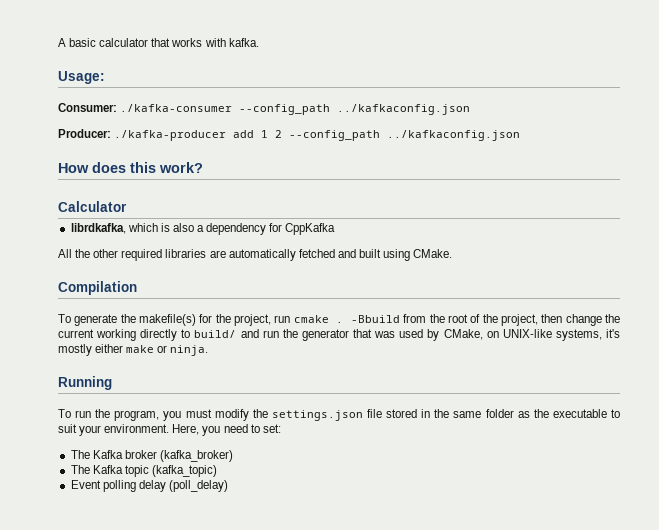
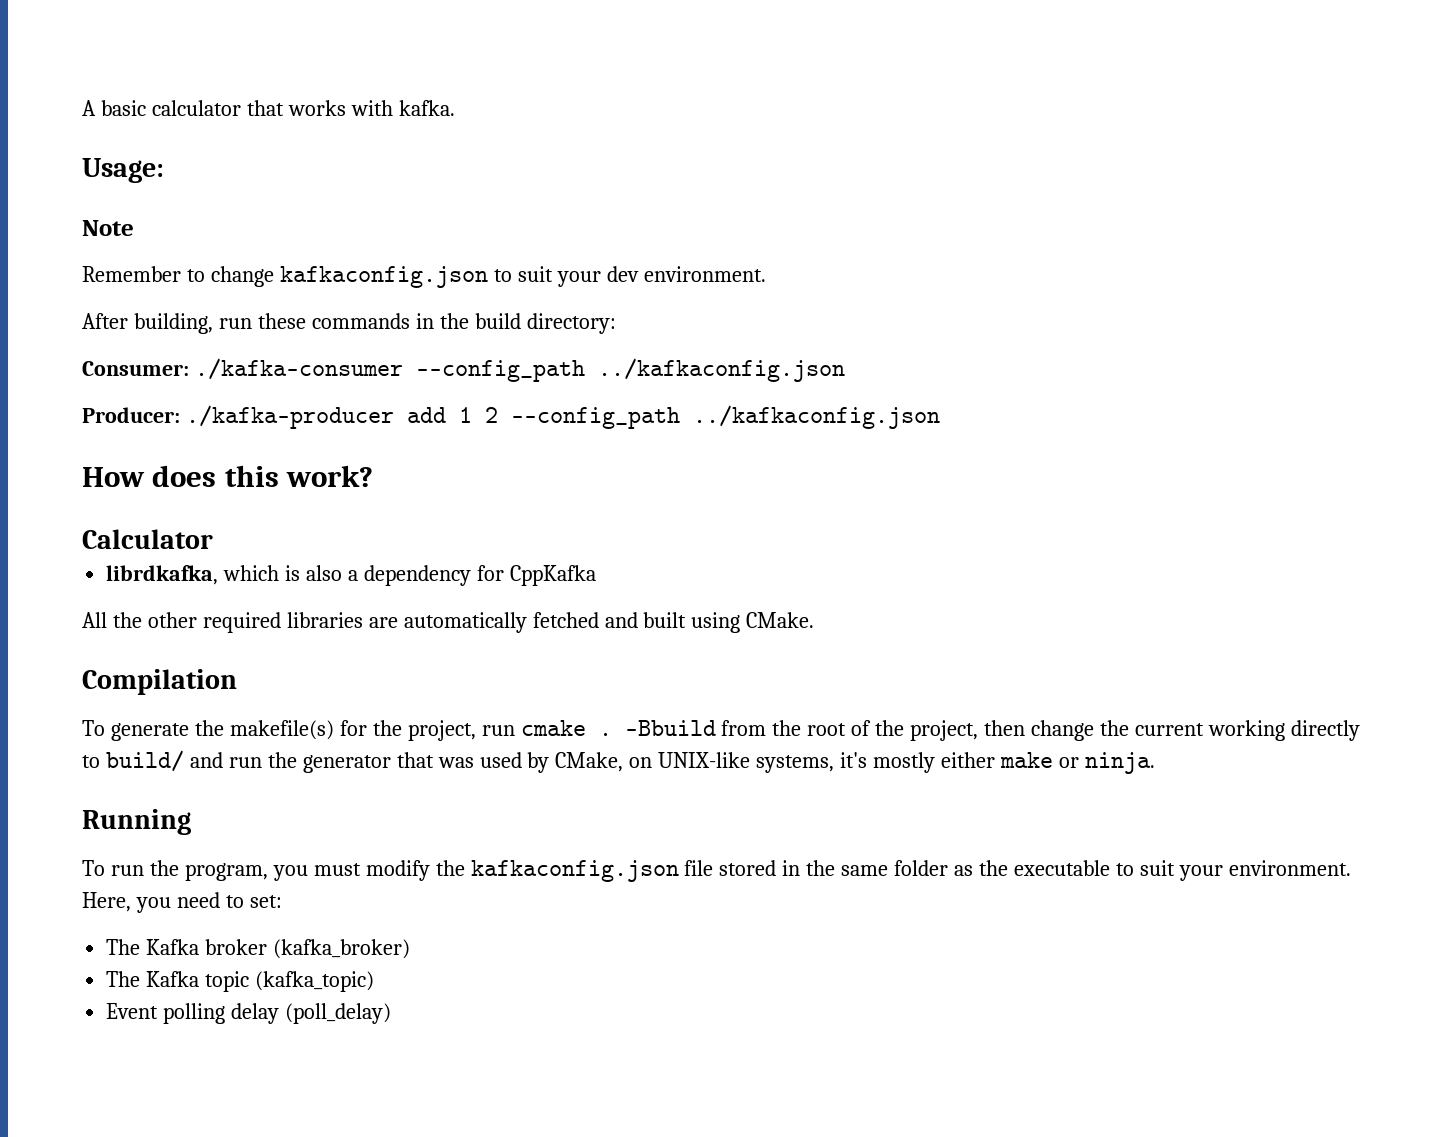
+ Note
+ Remember to change kafkaconfig.json to suit your dev environment.
+ After building, run these commands in the build directory:
- To run the program, you must modify the settings.json file stored in the same folder as the executable to suit your environment.
+ To run the program, you must modify the kafkaconfig.json file stored in the same folder as the executable to suit your environment.

